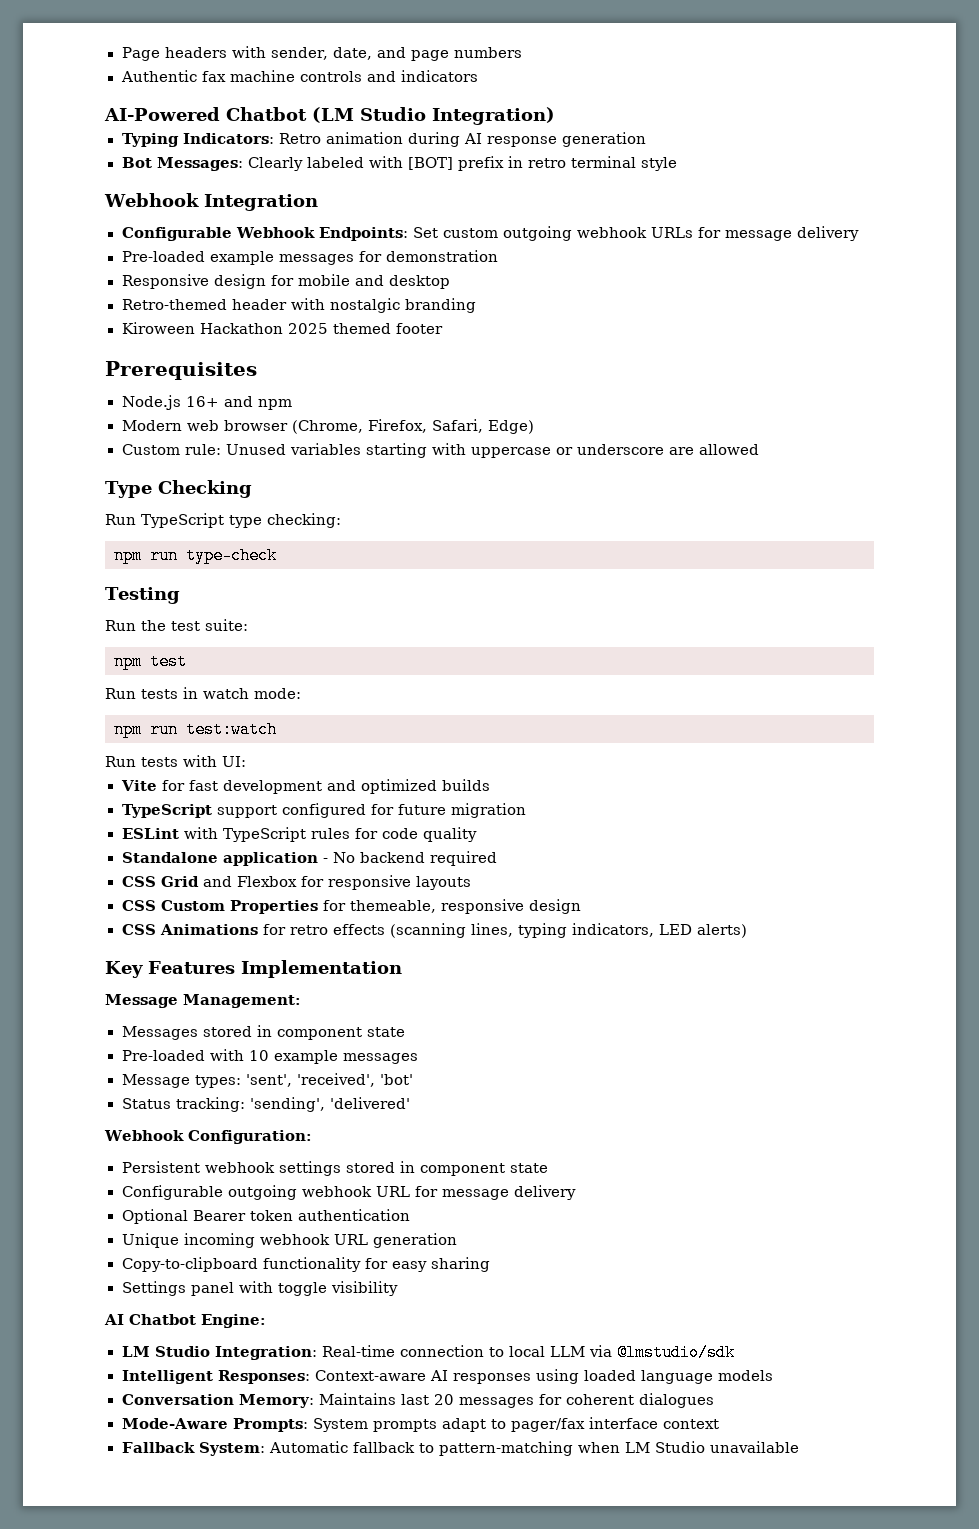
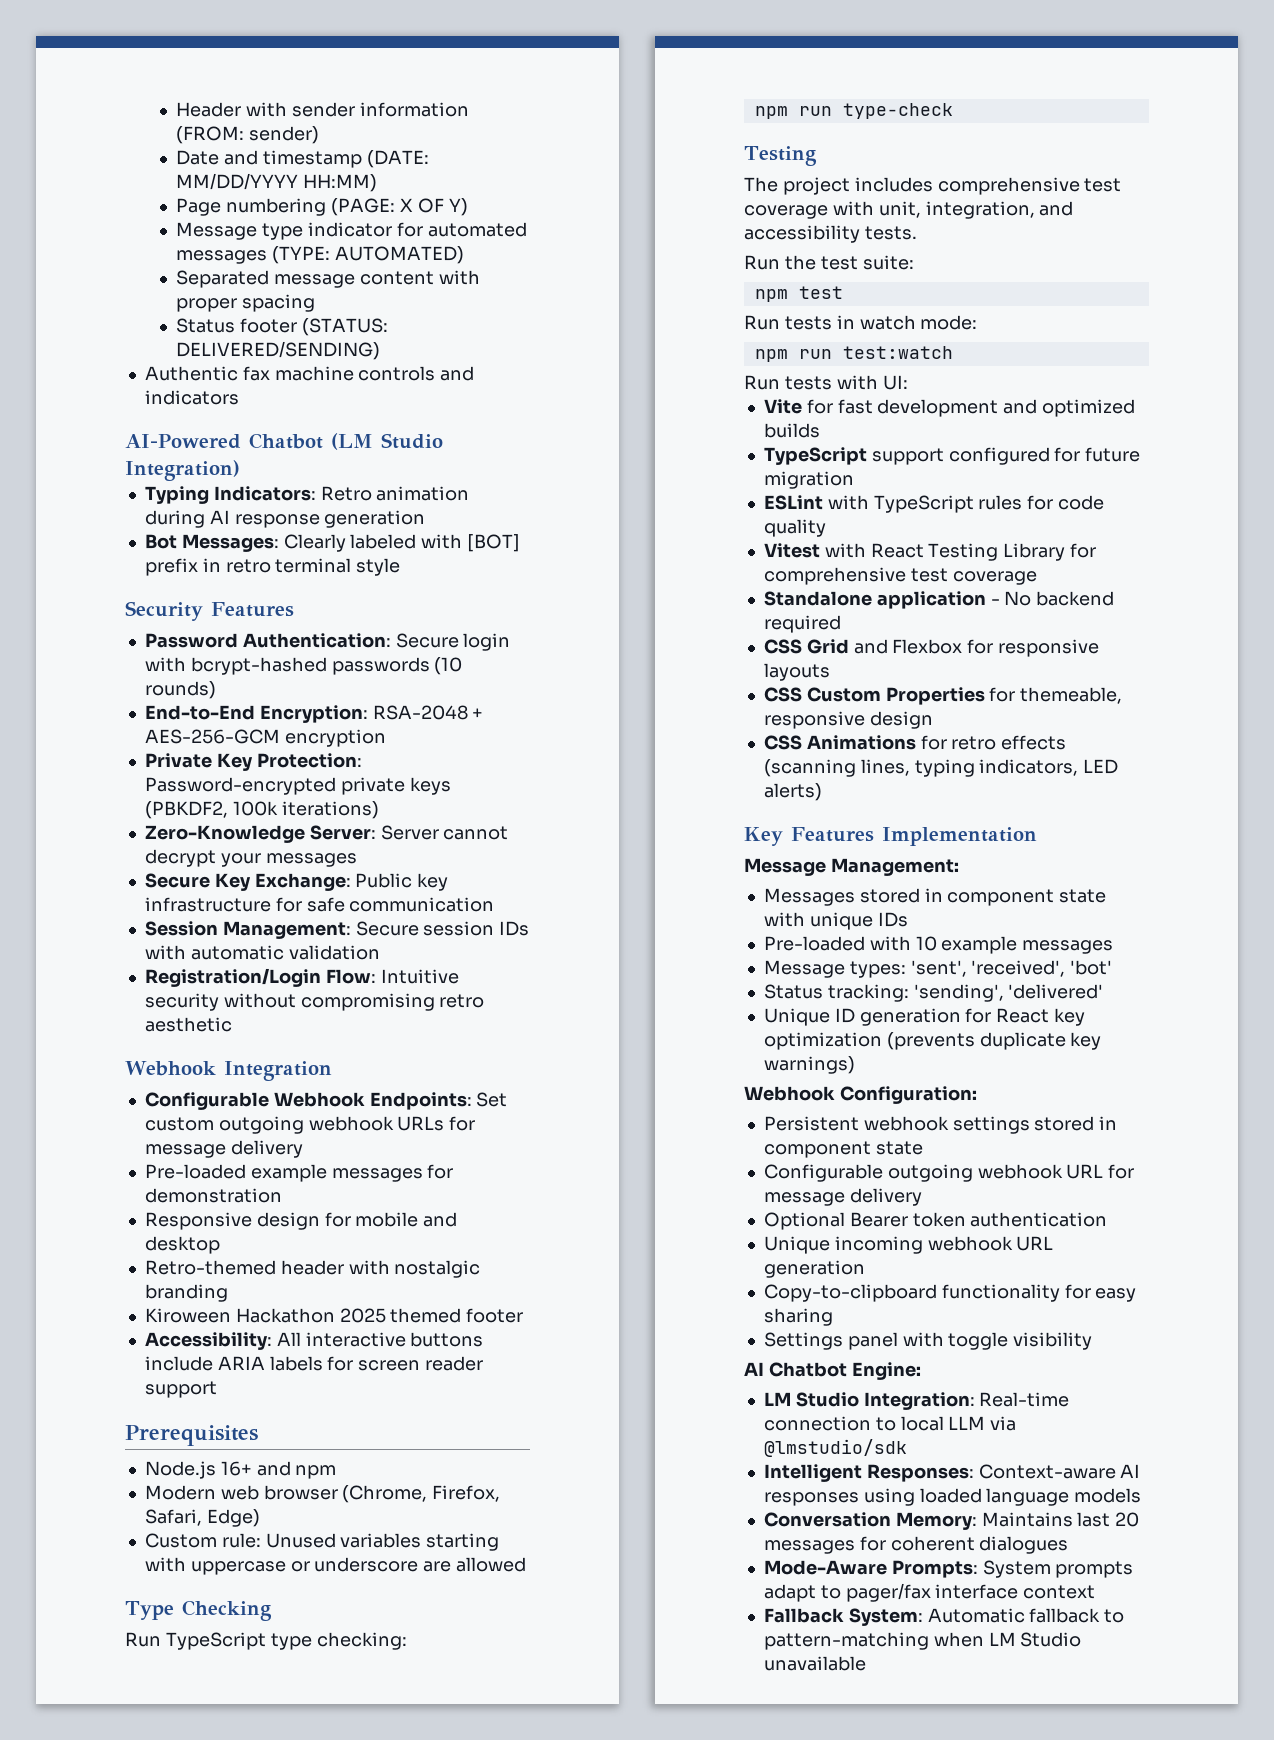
- Page headers with sender, date, and page numbers
+ Header with sender information (FROM: sender)
+ Date and timestamp (DATE: MM/DD/YYYY HH:MM)
+ Page numbering (PAGE: X OF Y)
+ Message type indicator for automated messages (TYPE: AUTOMATED)
+ Separated message content with proper spacing
+ Status footer (STATUS: DELIVERED/SENDING)
+ Security Features
+ Password Authentication: Secure login with bcrypt-hashed passwords (10 rounds)
+ End-to-End Encryption: RSA-2048 + AES-256-GCM encryption
+ Private Key Protection: Password-encrypted private keys (PBKDF2, 100k iterations)
+ Zero-Knowledge Server: Server cannot decrypt your messages
+ Secure Key Exchange: Public key infrastructure for safe communication
+ Session Management: Secure session IDs with automatic validation
+ Registration/Login Flow: Intuitive security without compromising retro aesthetic
+ Accessibility: All interactive buttons include ARIA labels for screen reader support
+ The project includes comprehensive test coverage with unit, integration, and accessibility tests.
+ Vitest with React Testing Library for comprehensive test coverage
- Messages stored in component state
+ Messages stored in component state with unique IDs
+ Unique ID generation for React key optimization (prevents duplicate key warnings)

